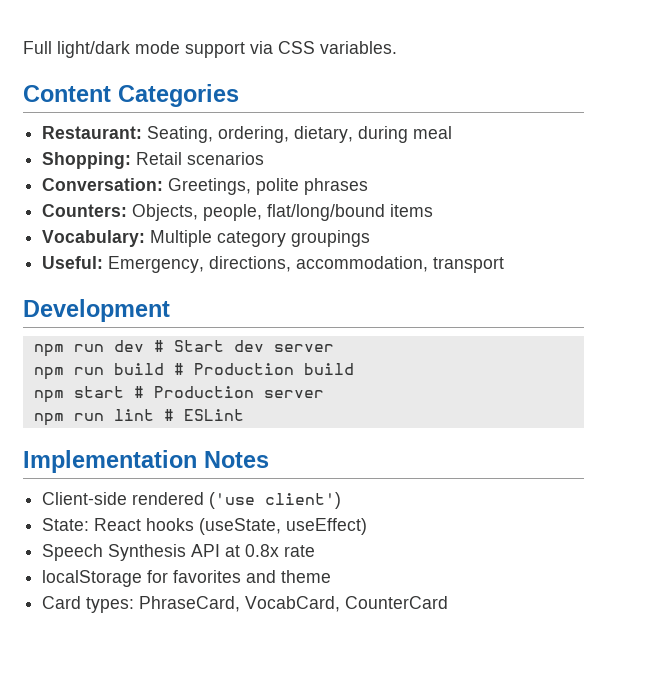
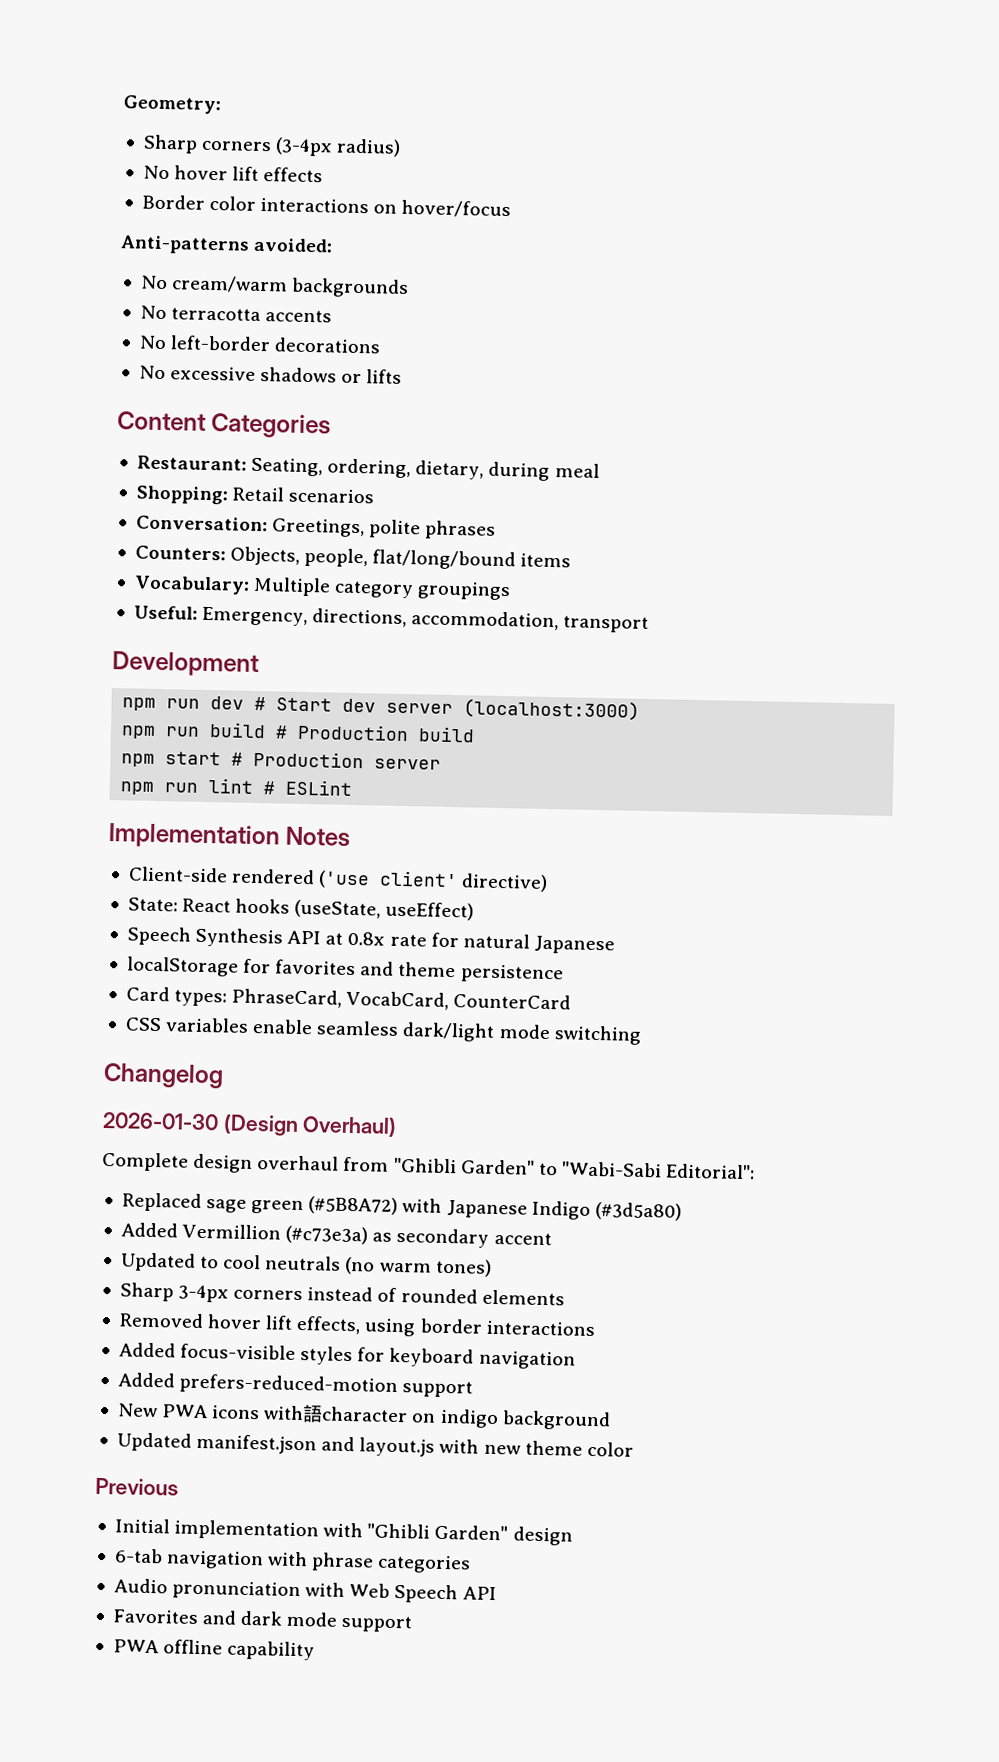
- Full light/dark mode support via CSS variables.
+ Geometry:
+ Sharp corners (3-4px radius)
+ No hover lift effects
+ Border color interactions on hover/focus
+ Anti-patterns avoided:
+ No cream/warm backgrounds
+ No terracotta accents
+ No left-border decorations
+ No excessive shadows or lifts
- npm run dev # Start dev server
+ npm run dev # Start dev server (localhost:3000)
- Client-side rendered ('use client')
+ Client-side rendered ('use client' directive)
- Speech Synthesis API at 0.8x rate
+ Speech Synthesis API at 0.8x rate for natural Japanese
- localStorage for favorites and theme
+ localStorage for favorites and theme persistence
+ CSS variables enable seamless dark/light mode switching
+ Changelog
+ 2026-01-30 (Design Overhaul)
+ Complete design overhaul from "Ghibli Garden" to "Wabi-Sabi Editorial":
+ Replaced sage green (#5B8A72) with Japanese Indigo (#3d5a80)
+ Added Vermillion (#c73e3a) as secondary accent
+ Updated to cool neutrals (no warm tones)
+ Sharp 3-4px corners instead of rounded elements
+ Removed hover lift effects, using border interactions
+ Added focus-visible styles for keyboard navigation
+ Added prefers-reduced-motion support
+ New PWA icons with語character on indigo background
+ Updated manifest.json and layout.js with new theme color
+ Previous
+ Initial implementation with "Ghibli Garden" design
+ 6-tab navigation with phrase categories
+ Audio pronunciation with Web Speech API
+ Favorites and dark mode support
+ PWA offline capability

